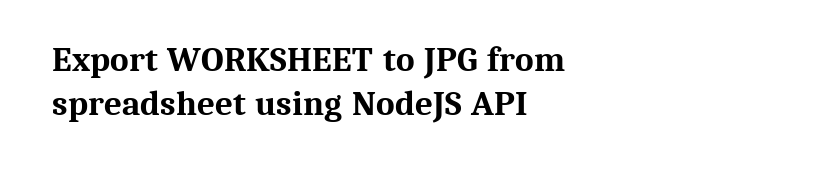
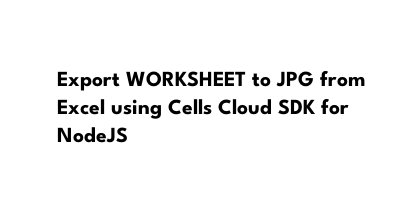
- Export WORKSHEET to JPG from spreadsheet using NodeJS API
+ Export WORKSHEET to JPG from Excel using Cells Cloud SDK for NodeJS

